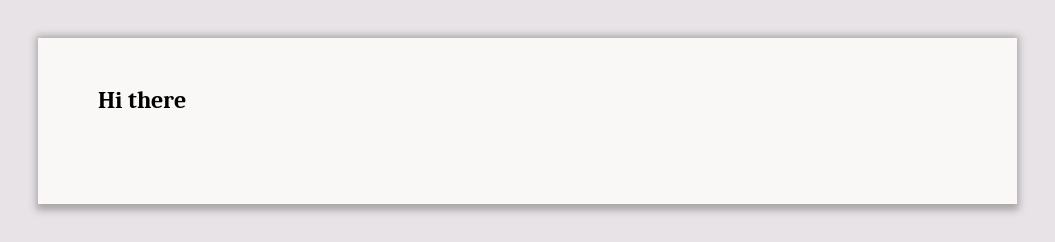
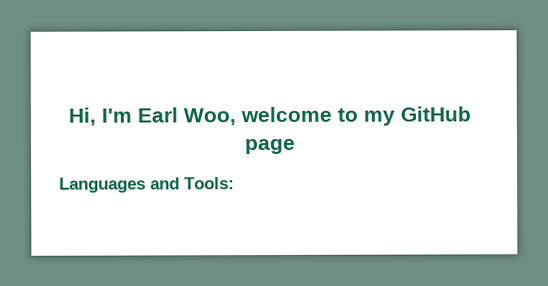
- Hi there
+ Hi, I'm Earl Woo, welcome to my GitHub page
+ Languages and Tools:

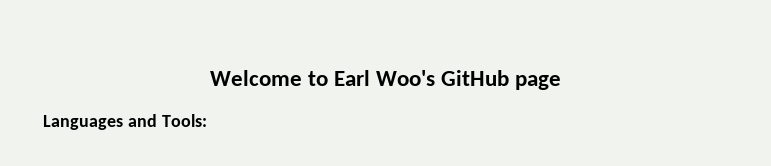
- Hi, I'm Earl Woo, welcome to my GitHub page
+ Welcome to Earl Woo's GitHub page

